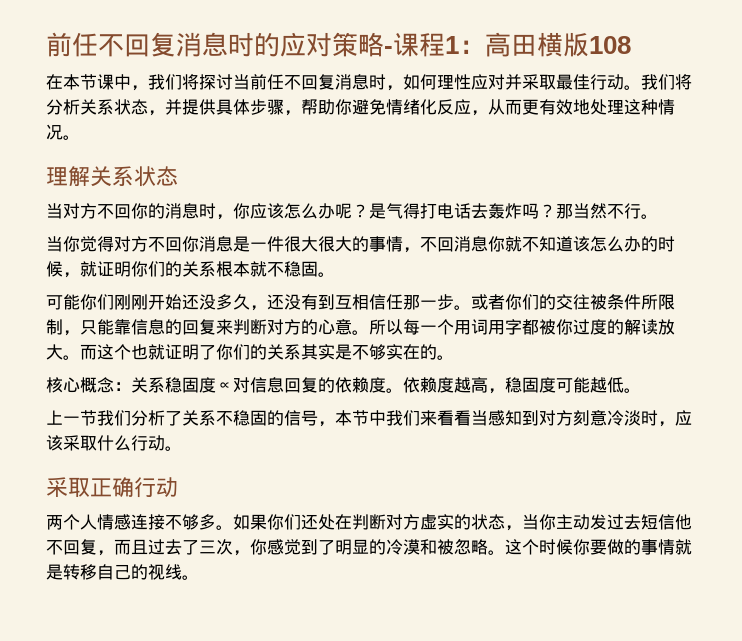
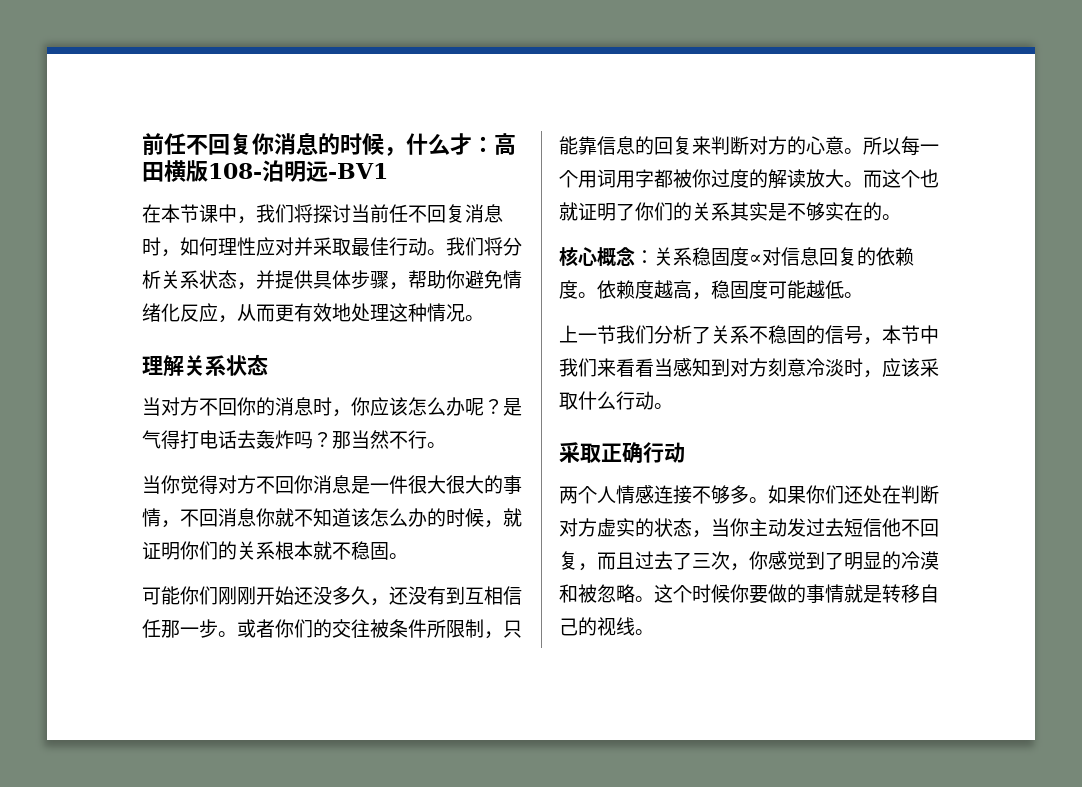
- 前任不回复消息时的应对策略-课程1：高田横版108
+ 前任不回复你消息的时候，什么才：高田横版108-泊明远-BV1

